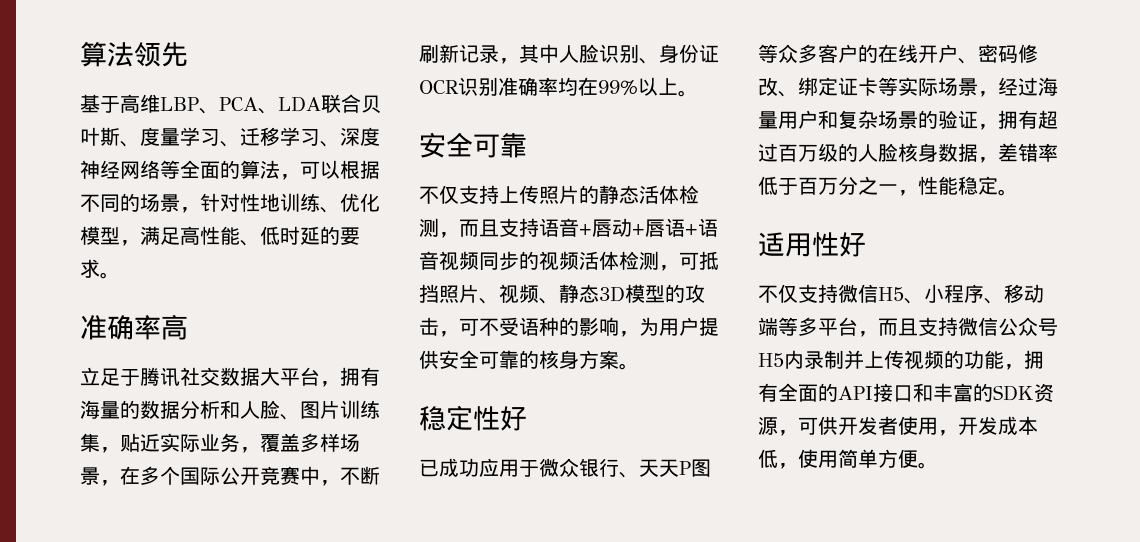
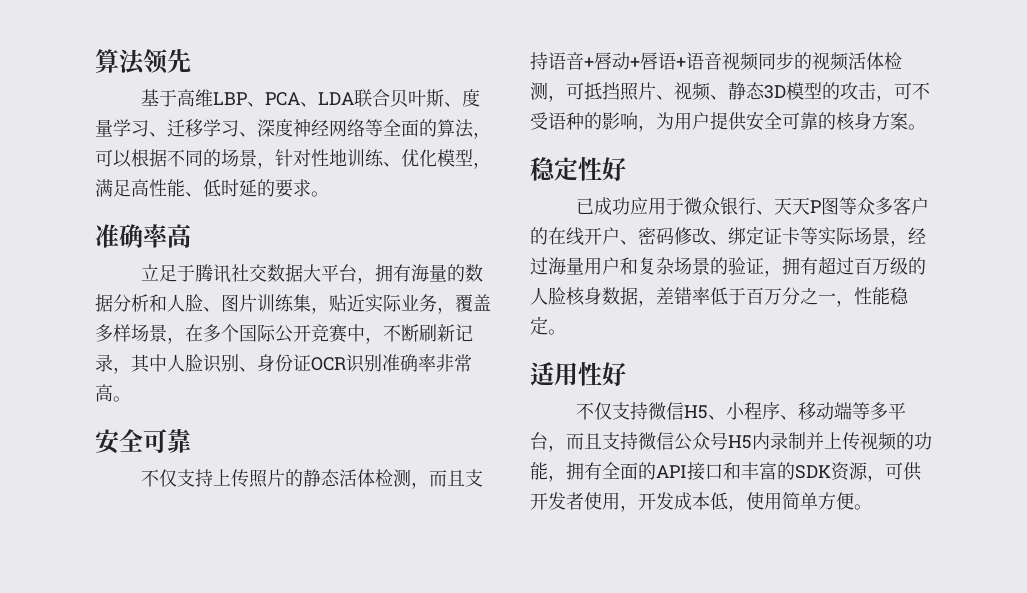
- 立足于腾讯社交数据大平台，拥有海量的数据分析和人脸、图片训练集，贴近实际业务，覆盖多样场景，在多个国际公开竞赛中，不断刷新记录，其中人脸识别、身份证OCR识别准确率均在99%以上。
+ 立足于腾讯社交数据大平台，拥有海量的数据分析和人脸、图片训练集，贴近实际业务，覆盖多样场景，在多个国际公开竞赛中，不断刷新记录，其中人脸识别、身份证OCR识别准确率非常高。

